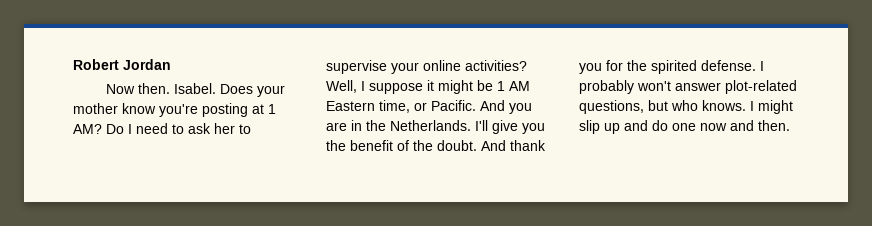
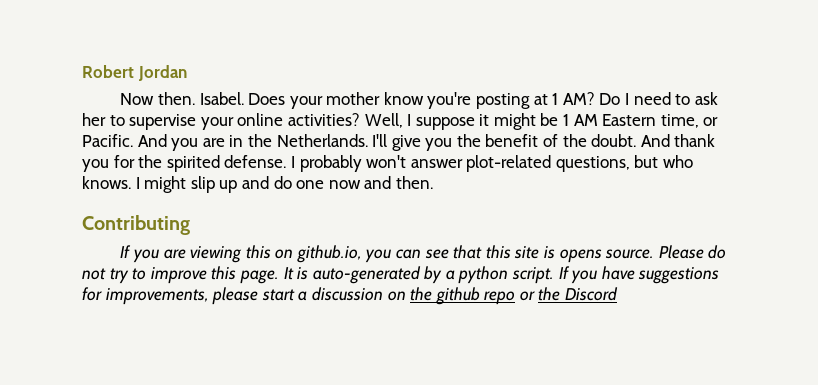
+ Contributing
+ If you are viewing this on github.io, you can see that this site is opens source. Please do not try to improve this page. It is auto-generated by a python script. If you have suggestions for improvements, please start a discussion on the github repo or the Discord

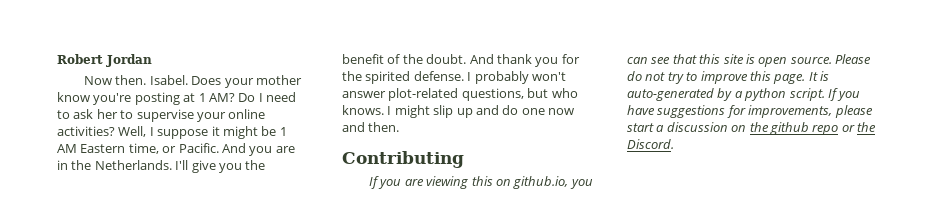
- If you are viewing this on github.io, you can see that this site is opens source.
+ If you are viewing this on github.io, you can see that this site is open source.
- If you have suggestions for improvements, please start a discussion on the github repo or the Discord
+ If you have suggestions for improvements, please start a discussion on the github repo or the Discord.

